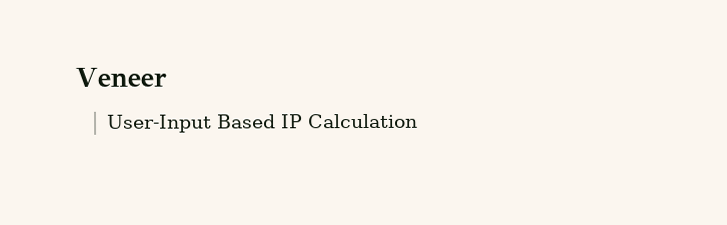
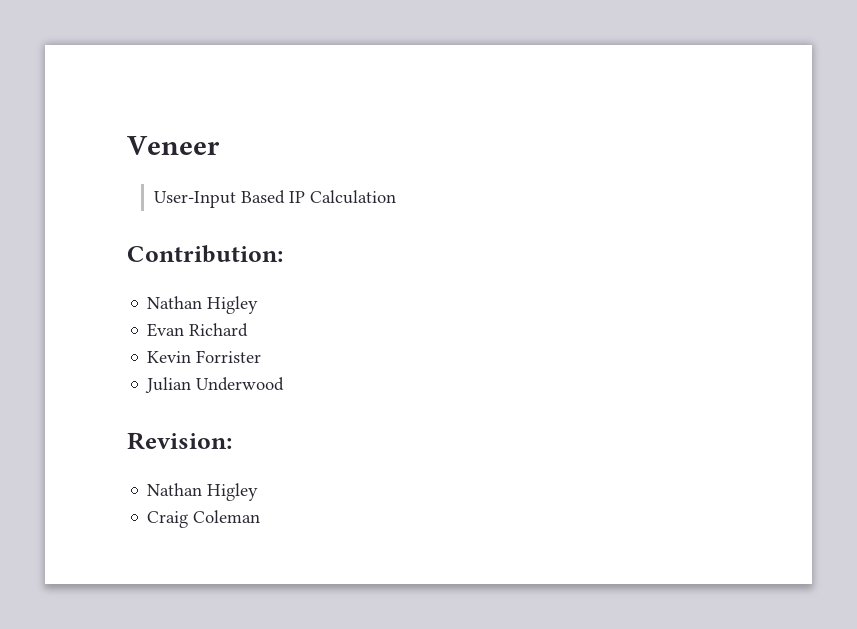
+ Contribution:
+ Nathan Higley
+ Evan Richard
+ Kevin Forrister
+ Julian Underwood
+ Revision:
+ Nathan Higley
+ Craig Coleman

